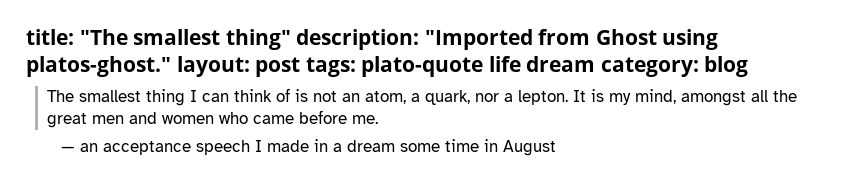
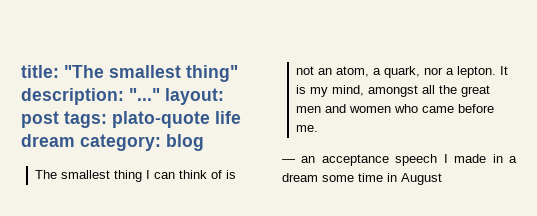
- title: "The smallest thing" description: "Imported from Ghost using platos-ghost." layout: post tags: plato-quote life dream category: blog
+ title: "The smallest thing" description: "..." layout: post tags: plato-quote life dream category: blog

